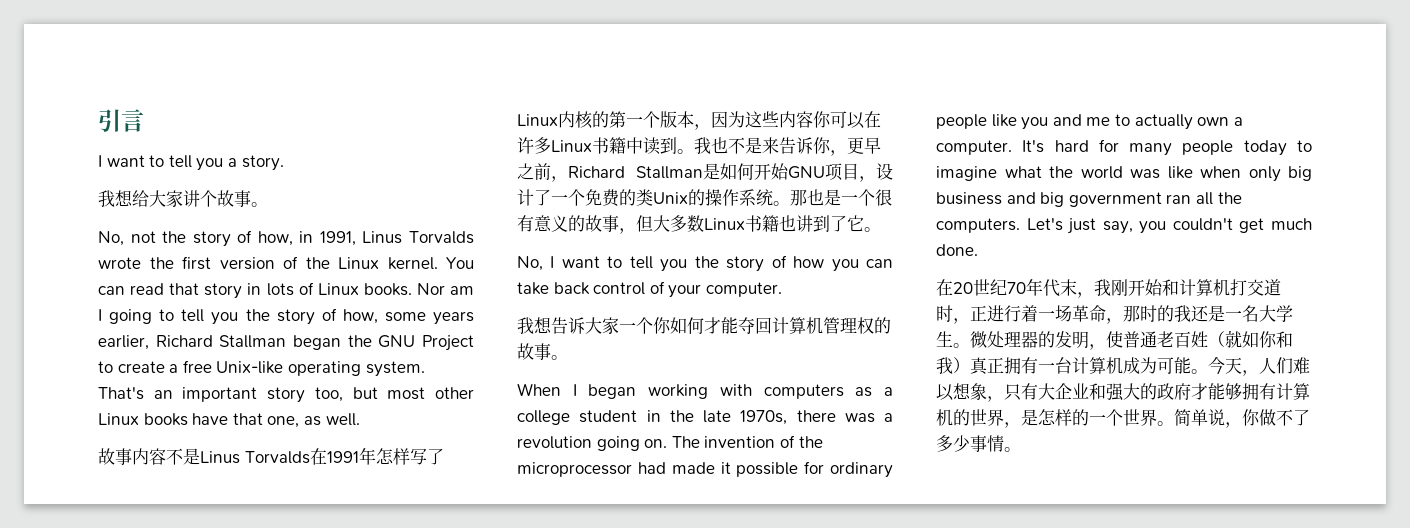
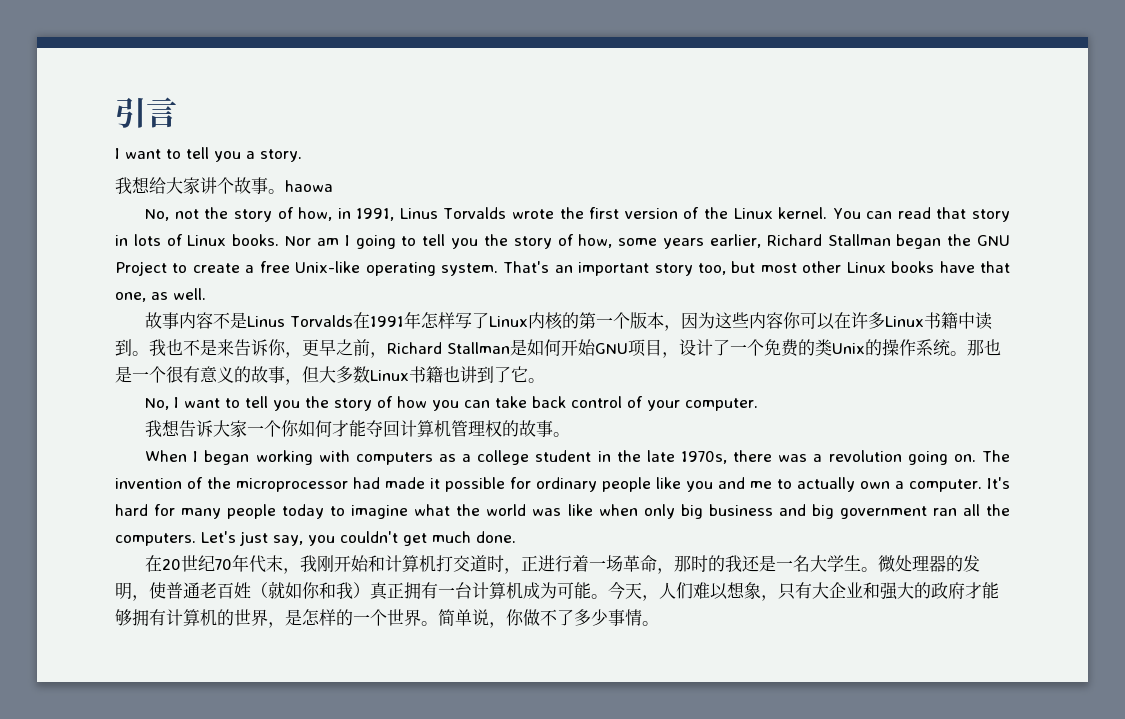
- 我想给大家讲个故事。
+ 我想给大家讲个故事。haowa

